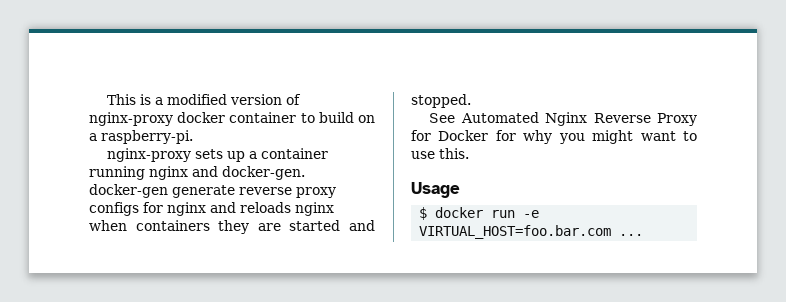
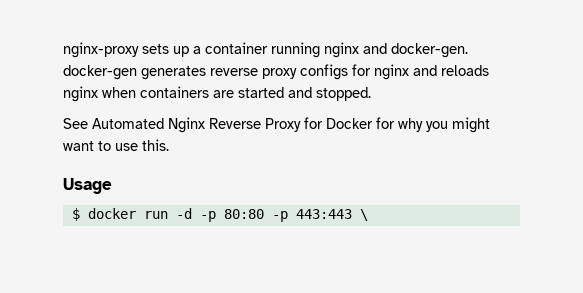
- This is a modified version of nginx-proxy docker container to build on a raspberry-pi.
- nginx-proxy sets up a container running nginx and docker-gen. docker-gen generate reverse proxy configs for nginx and reloads nginx when containers they are started and stopped.
+ nginx-proxy sets up a container running nginx and docker-gen. docker-gen generates reverse proxy configs for nginx and reloads nginx when containers are started and stopped.
- $ docker run -e VIRTUAL_HOST=foo.bar.com ...
+ $ docker run -d -p 80:80 -p 443:443 \

